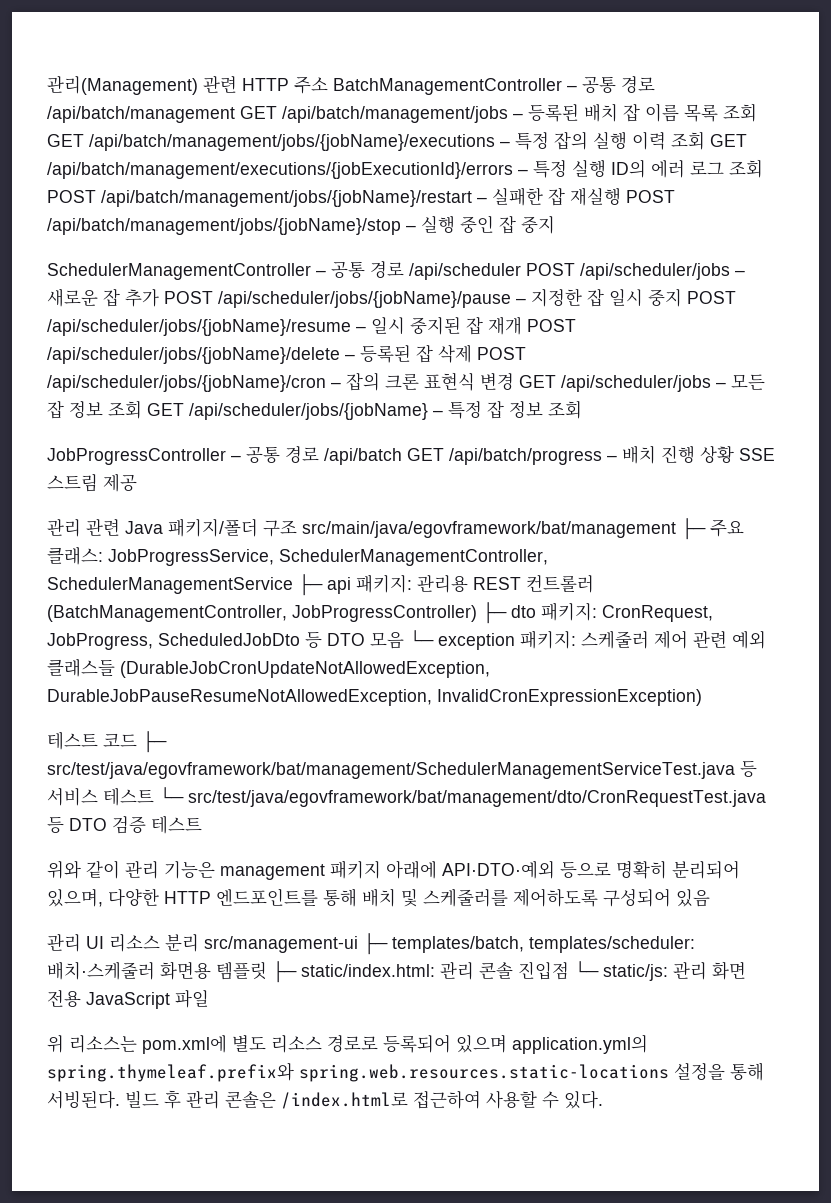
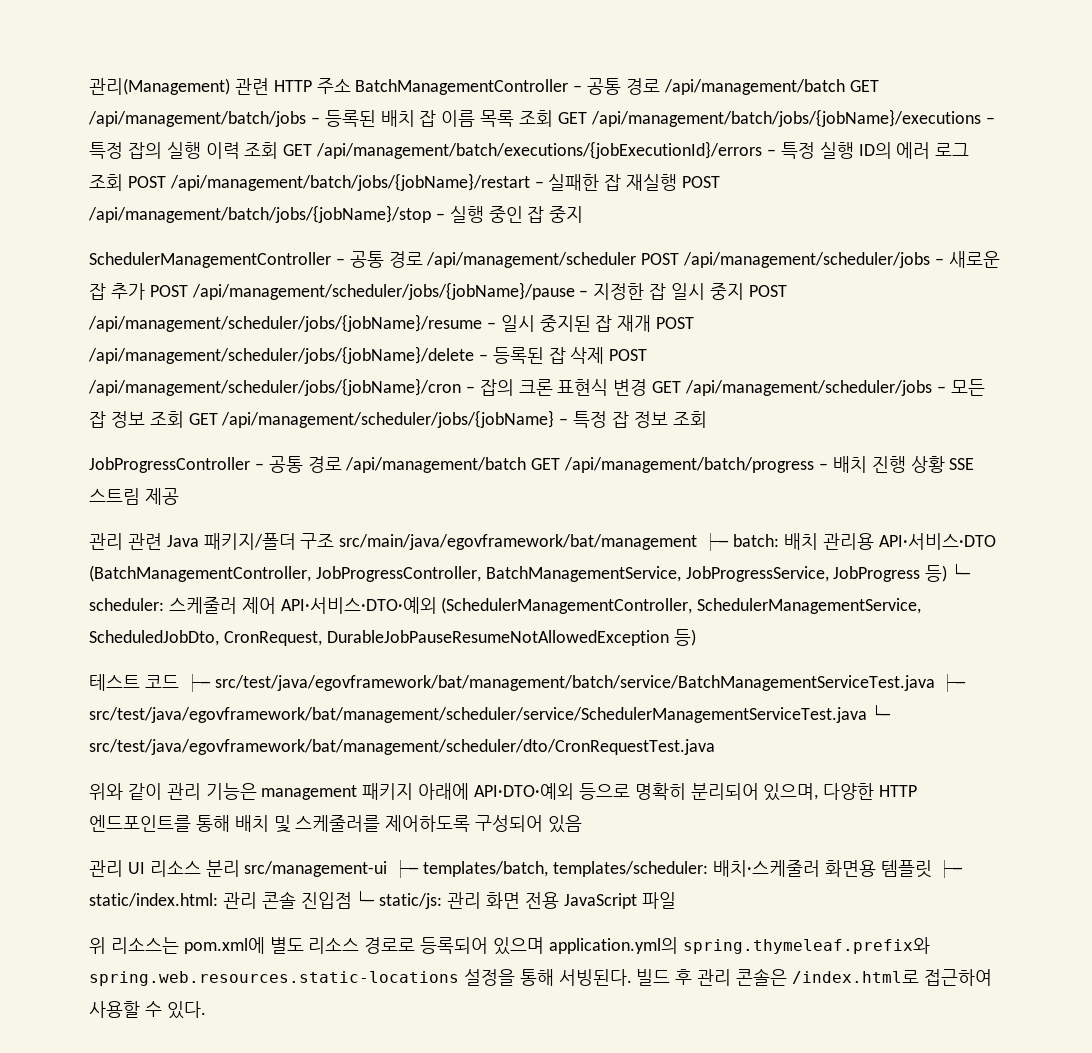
- 관리(Management) 관련 HTTP 주소 BatchManagementController – 공통 경로 /api/batch/management GET /api/batch/management/jobs – 등록된 배치 잡 이름 목록 조회 GET /api/batch/management/jobs/{jobName}/executions – 특정 잡의 실행 이력 조회 GET /api/batch/management/executions/{jobExecutionId}/errors – 특정 실행 ID의 에러 로그 조회 POST /api/batch/management/jobs/{jobName}/restart – 실패한 잡 재실행 POST /api/batch/management/jobs/{jobName}/stop – 실행 중인 잡 중지
+ 관리(Management) 관련 HTTP 주소 BatchManagementController – 공통 경로 /api/management/batch GET /api/management/batch/jobs – 등록된 배치 잡 이름 목록 조회 GET /api/management/batch/jobs/{jobName}/executions – 특정 잡의 실행 이력 조회 GET /api/management/batch/executions/{jobExecutionId}/errors – 특정 실행 ID의 에러 로그 조회 POST /api/management/batch/jobs/{jobName}/restart – 실패한 잡 재실행 POST /api/management/batch/jobs/{jobName}/stop – 실행 중인 잡 중지
- SchedulerManagementController – 공통 경로 /api/scheduler POST /api/scheduler/jobs – 새로운 잡 추가 POST /api/scheduler/jobs/{jobName}/pause – 지정한 잡 일시 중지 POST /api/scheduler/jobs/{jobName}/resume – 일시 중지된 잡 재개 POST /api/scheduler/jobs/{jobName}/delete – 등록된 잡 삭제 POST /api/scheduler/jobs/{jobName}/cron – 잡의 크론 표현식 변경 GET /api/scheduler/jobs – 모든 잡 정보 조회 GET /api/scheduler/jobs/{jobName} – 특정 잡 정보 조회
+ SchedulerManagementController – 공통 경로 /api/management/scheduler POST /api/management/scheduler/jobs – 새로운 잡 추가 POST /api/management/scheduler/jobs/{jobName}/pause – 지정한 잡 일시 중지 POST /api/management/scheduler/jobs/{jobName}/resume – 일시 중지된 잡 재개 POST /api/management/scheduler/jobs/{jobName}/delete – 등록된 잡 삭제 POST /api/management/scheduler/jobs/{jobName}/cron – 잡의 크론 표현식 변경 GET /api/management/scheduler/jobs – 모든 잡 정보 조회 GET /api/management/scheduler/jobs/{jobName} – 특정 잡 정보 조회
- JobProgressController – 공통 경로 /api/batch GET /api/batch/progress – 배치 진행 상황 SSE 스트림 제공
+ JobProgressController – 공통 경로 /api/management/batch GET /api/management/batch/progress – 배치 진행 상황 SSE 스트림 제공
- 관리 관련 Java 패키지/폴더 구조 src/main/java/egovframework/bat/management ├─ 주요 클래스: JobProgressService, SchedulerManagementController, SchedulerManagementService ├─ api 패키지: 관리용 REST 컨트롤러 (BatchManagementController, JobProgressController) ├─ dto 패키지: CronRequest, JobProgress, ScheduledJobDto 등 DTO 모음 └─ exception 패키지: 스케줄러 제어 관련 예외 클래스들 (DurableJobCronUpdateNotAllowedException, DurableJobPauseResumeNotAllowedException, InvalidCronExpressionException)
- 테스트 코드 ├─ src/test/java/egovframework/bat/management/SchedulerManagementServiceTest.java 등 서비스 테스트 └─ src/test/java/egovframework/bat/management/dto/CronRequestTest.java 등 DTO 검증 테스트
+ 관리 관련 Java 패키지/폴더 구조 src/main/java/egovframework/bat/management ├─ batch: 배치 관리용 API·서비스·DTO (BatchManagementController, JobProgressController, BatchManagementService, JobProgressService, JobProgress 등) └─ scheduler: 스케줄러 제어 API·서비스·DTO·예외 (SchedulerManagementController, SchedulerManagementService, ScheduledJobDto, CronRequest, DurableJobPauseResumeNotAllowedException 등)
+ 테스트 코드 ├─ src/test/java/egovframework/bat/management/batch/service/BatchManagementServiceTest.java ├─ src/test/java/egovframework/bat/management/scheduler/service/SchedulerManagementServiceTest.java └─ src/test/java/egovframework/bat/management/scheduler/dto/CronRequestTest.java

